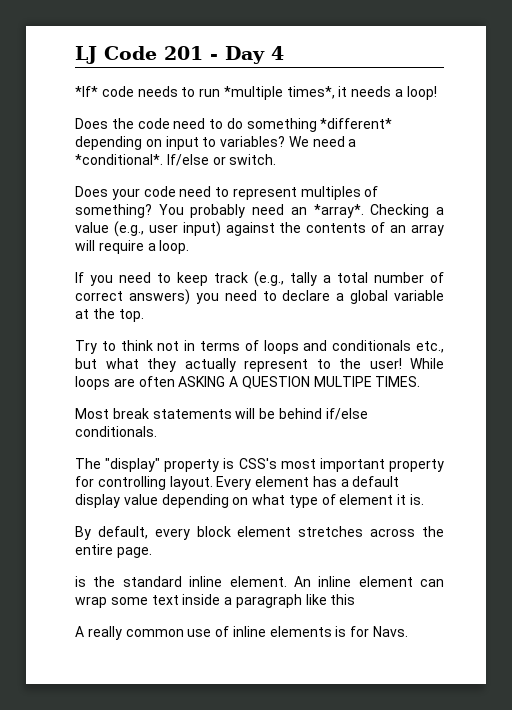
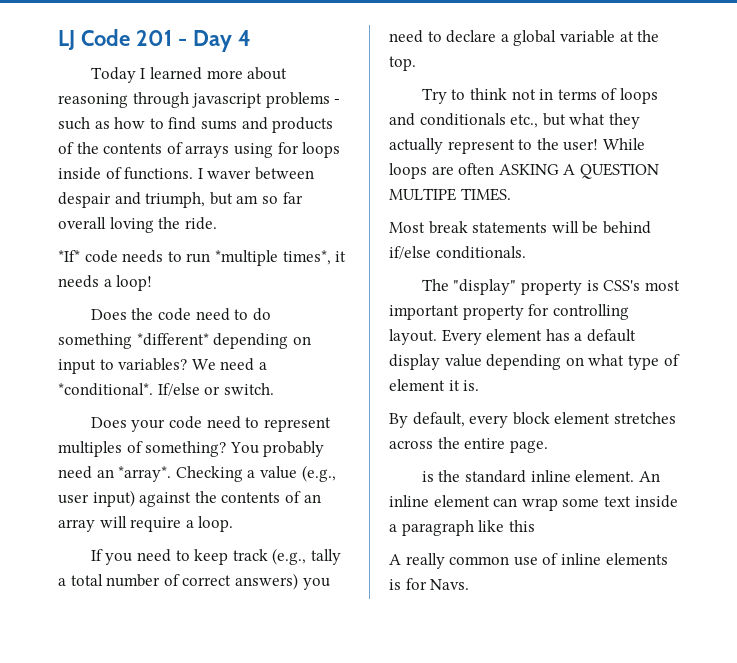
+ Today I learned more about reasoning through javascript problems - such as how to find sums and products of the contents of arrays using for loops inside of functions. I waver between despair and triumph, but am so far overall loving the ride.

